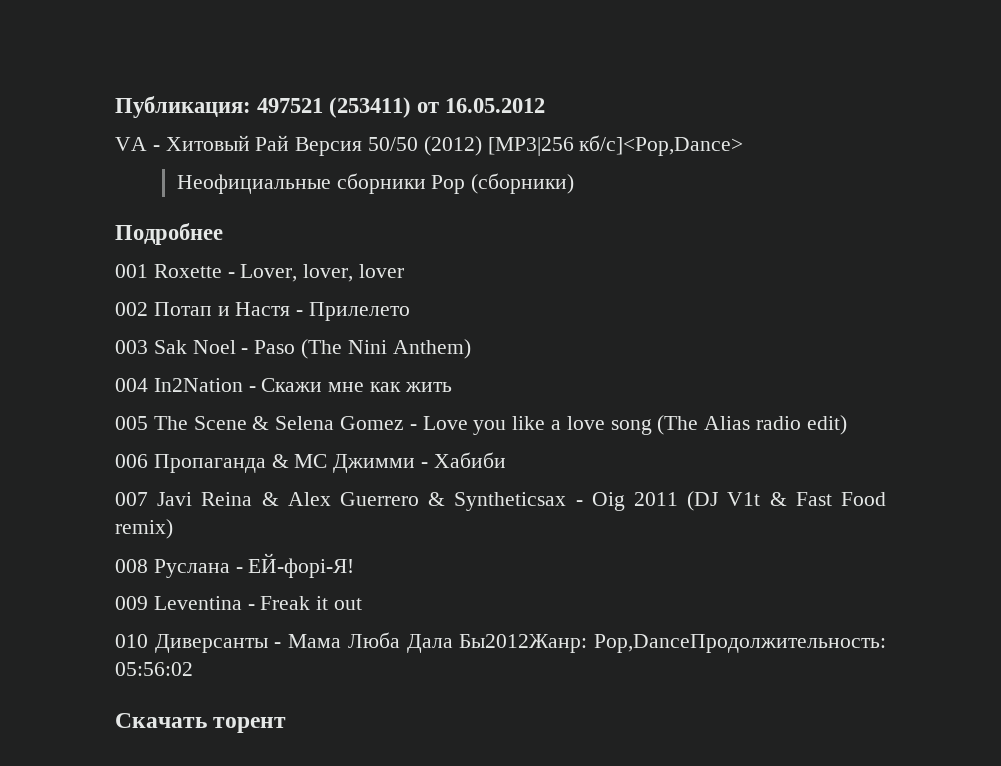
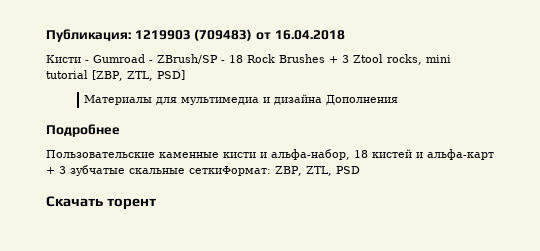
- Публикация: 497521 (253411) от 16.05.2012
- VA - Хитовый Рай Версия 50/50 (2012) [MP3|256 кб/с]<Pop,Dance>
- Неофициальные сборники Pop (сборники)
+ Публикация: 1219903 (709483) от 16.04.2018
+ Кисти - Gumroad - ZBrush/SP - 18 Rock Brushes + 3 Ztool rocks, mini tutorial [ZBP, ZTL, PSD]
+ Материалы для мультимедиа и дизайна Дополнения
  Подробнее
- 001 Roxette - Lover, lover, lover
- 002 Потап и Настя - Прилелето
- 003 Sak Noel - Paso (The Nini Anthem)
- 004 In2Nation - Скажи мне как жить
- 005 The Scene & Selena Gomez - Love you like a love song (The Alias radio edit)
- 006 Пропаганда & MC Джимми - Хабиби
- 007 Javi Reina & Alex Guerrero & Syntheticsax - Oig 2011 (DJ V1t & Fast Food remix)
- 008 Руслана - ЕЙ-форі-Я!
- 009 Leventina - Freak it out
- 010 Диверсанты - Мама Люба Дала Бы2012Жанр: Pop,DanceПродолжительность: 05:56:02
+ Пользовательские каменные кисти и альфа-набор, 18 кистей и альфа-карт + 3 зубчатые скальные сеткиФормат: ZBP, ZTL, PSD

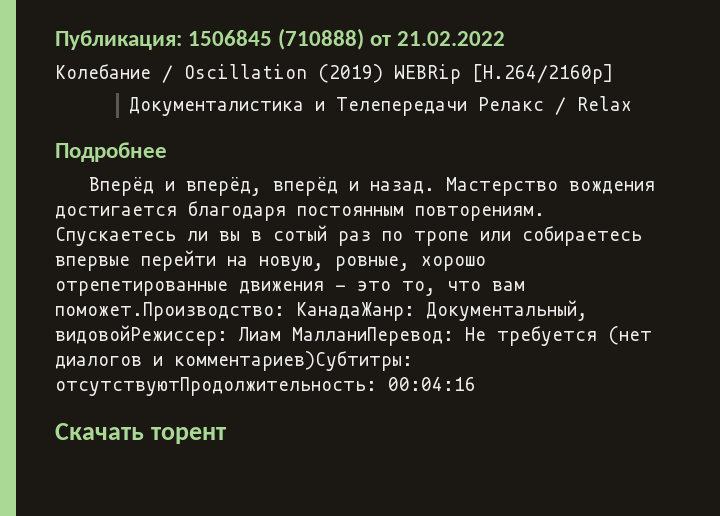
- Публикация: 1219903 (709483) от 16.04.2018
- Кисти - Gumroad - ZBrush/SP - 18 Rock Brushes + 3 Ztool rocks, mini tutorial [ZBP, ZTL, PSD]
- Материалы для мультимедиа и дизайна Дополнения
+ Публикация: 1506845 (710888) от 21.02.2022
+ Колебание / Oscillation (2019) WEBRip [H.264/2160p]
+ Документалистика и Телепередачи Релакс / Relax
  Подробнее
- Пользовательские каменные кисти и альфа-набор, 18 кистей и альфа-карт + 3 зубчатые скальные сеткиФормат: ZBP, ZTL, PSD
+ Вперёд и вперёд, вперёд и назад. Мастерство вождения достигается благодаря постоянным повторениям. Спускаетесь ли вы в сотый раз по тропе или собираетесь впервые перейти на новую, ровные, хорошо отрепетированные движения - это то, что вам поможет.Производство: КанадаЖанр: Документальный, видовойРежиссер: Лиам МалланиПеревод: Не требуется (нет диалогов и комментариев)Субтитры: отсутствуютПродолжительность: 00:04:16

